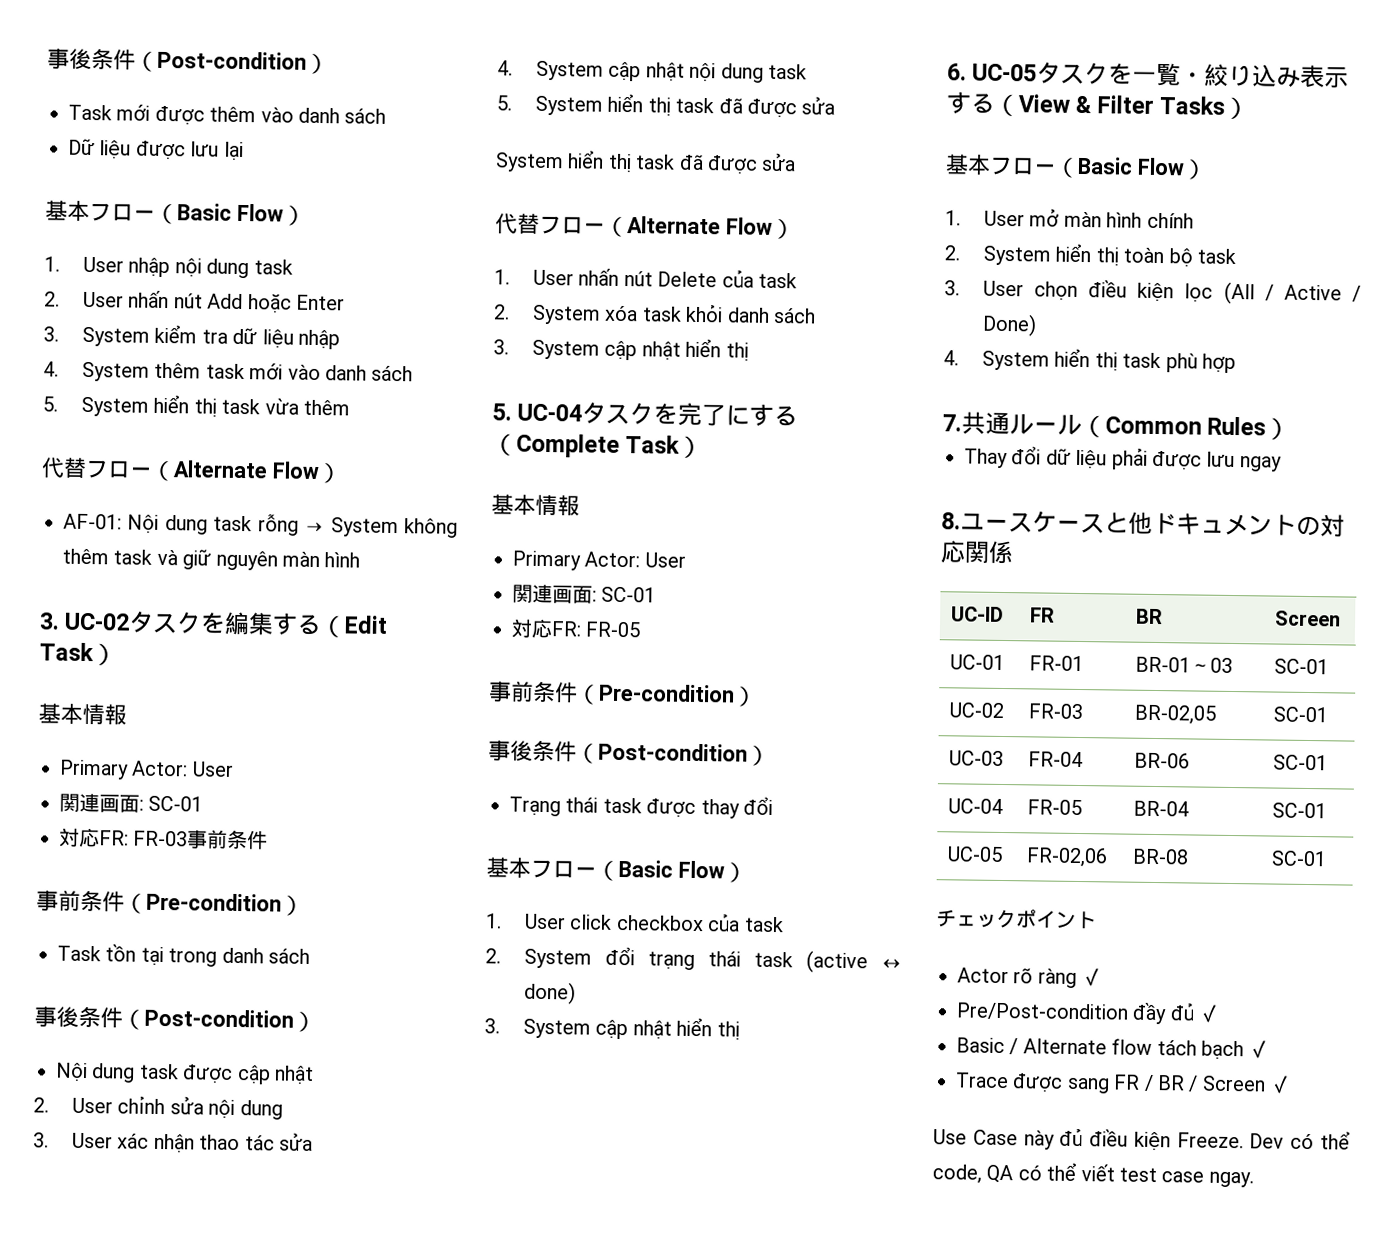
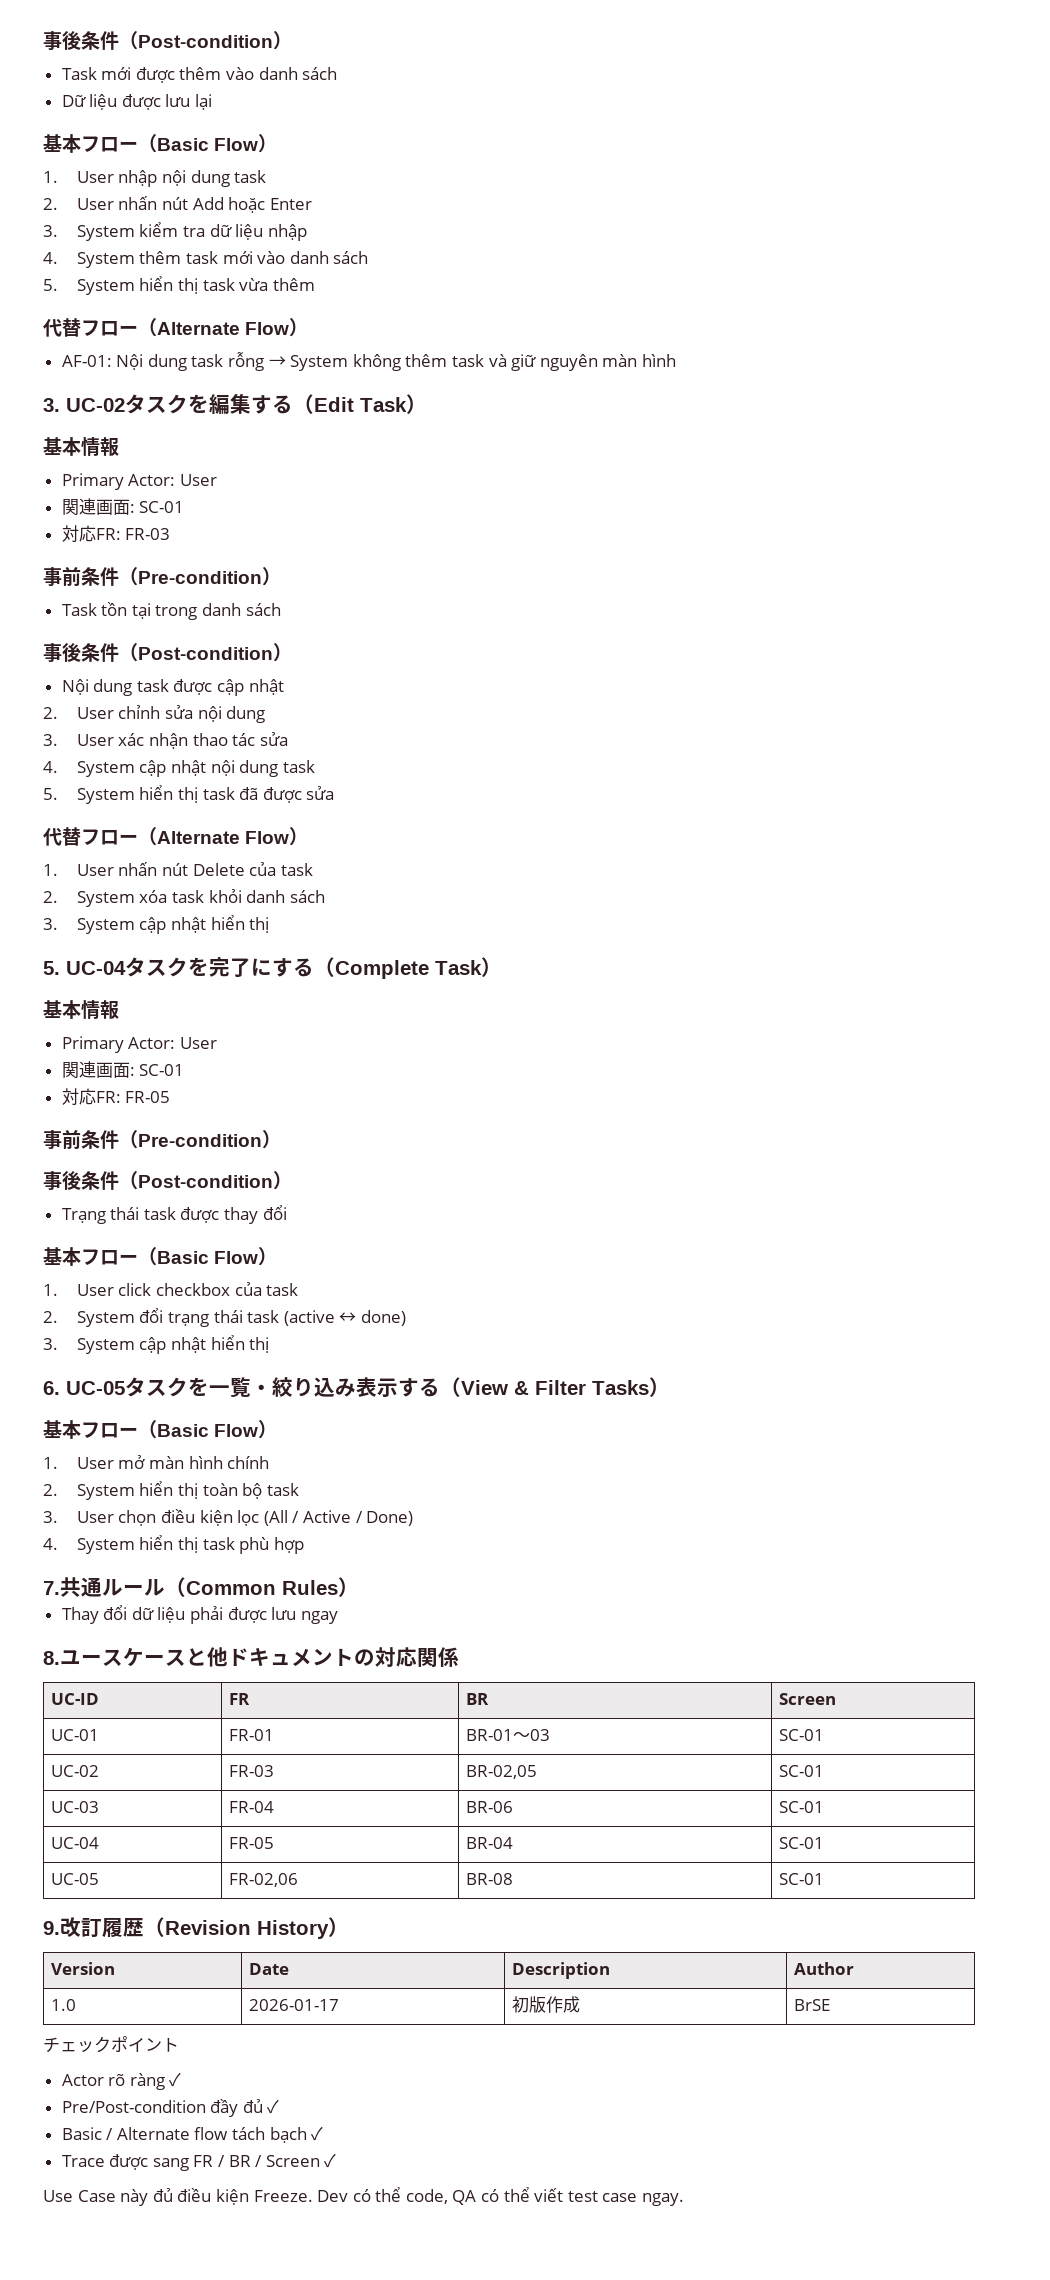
- 対応FR: FR-03事前条件
+ 対応FR: FR-03
  5. System hiển thị task đã được sửa
- System hiển thị task đã được sửa
+ 9.改訂履歴（Revision History）
+ Version | Date | Description | Author
+ 1.0 | 2026-01-17 | 初版作成 | BrSE

